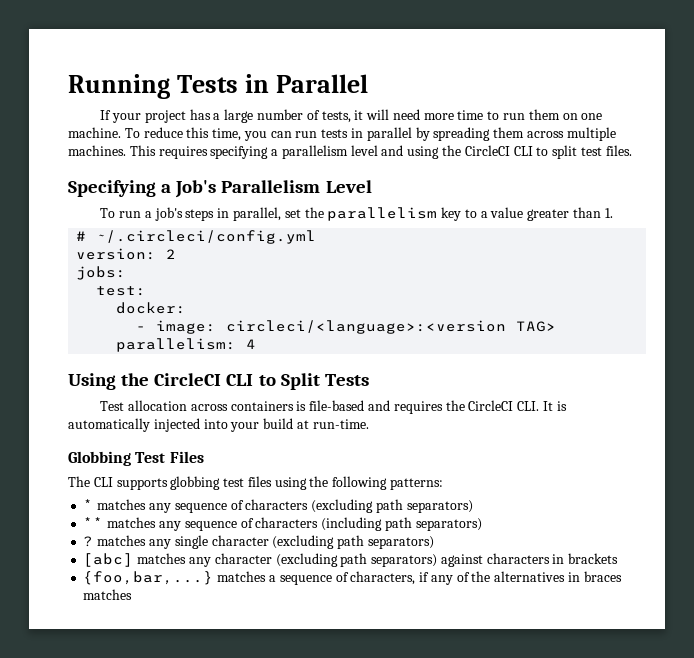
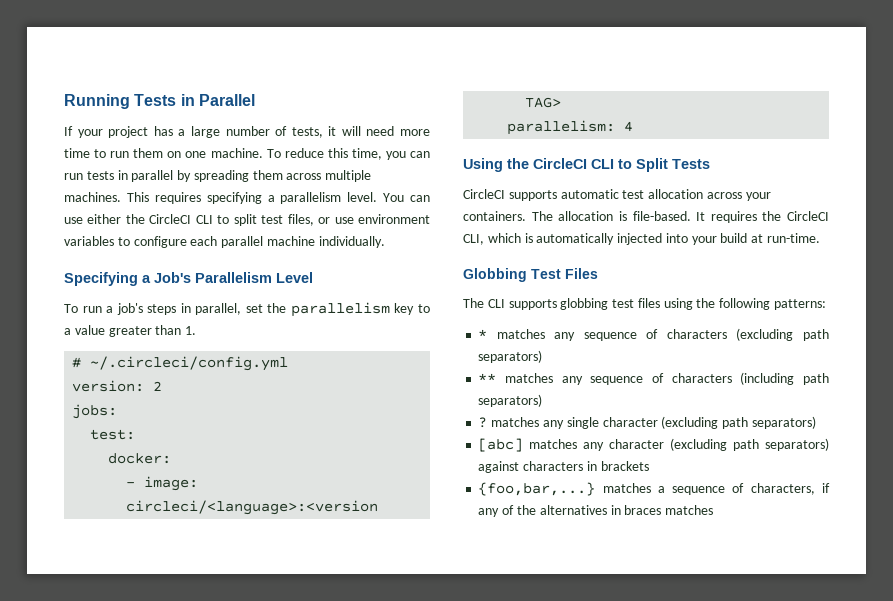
- This requires specifying a parallelism level and using the CircleCI CLI to split test files.
+ This requires specifying a parallelism level. You can use either the CircleCI CLI to split test files, or use environment variables to configure each parallel machine individually.
- Test allocation across containers is file-based and requires the CircleCI CLI. It is automatically injected into your build at run-time.
+ CircleCI supports automatic test allocation across your containers. The allocation is file-based. It requires the CircleCI CLI, which is automatically injected into your build at run-time.

